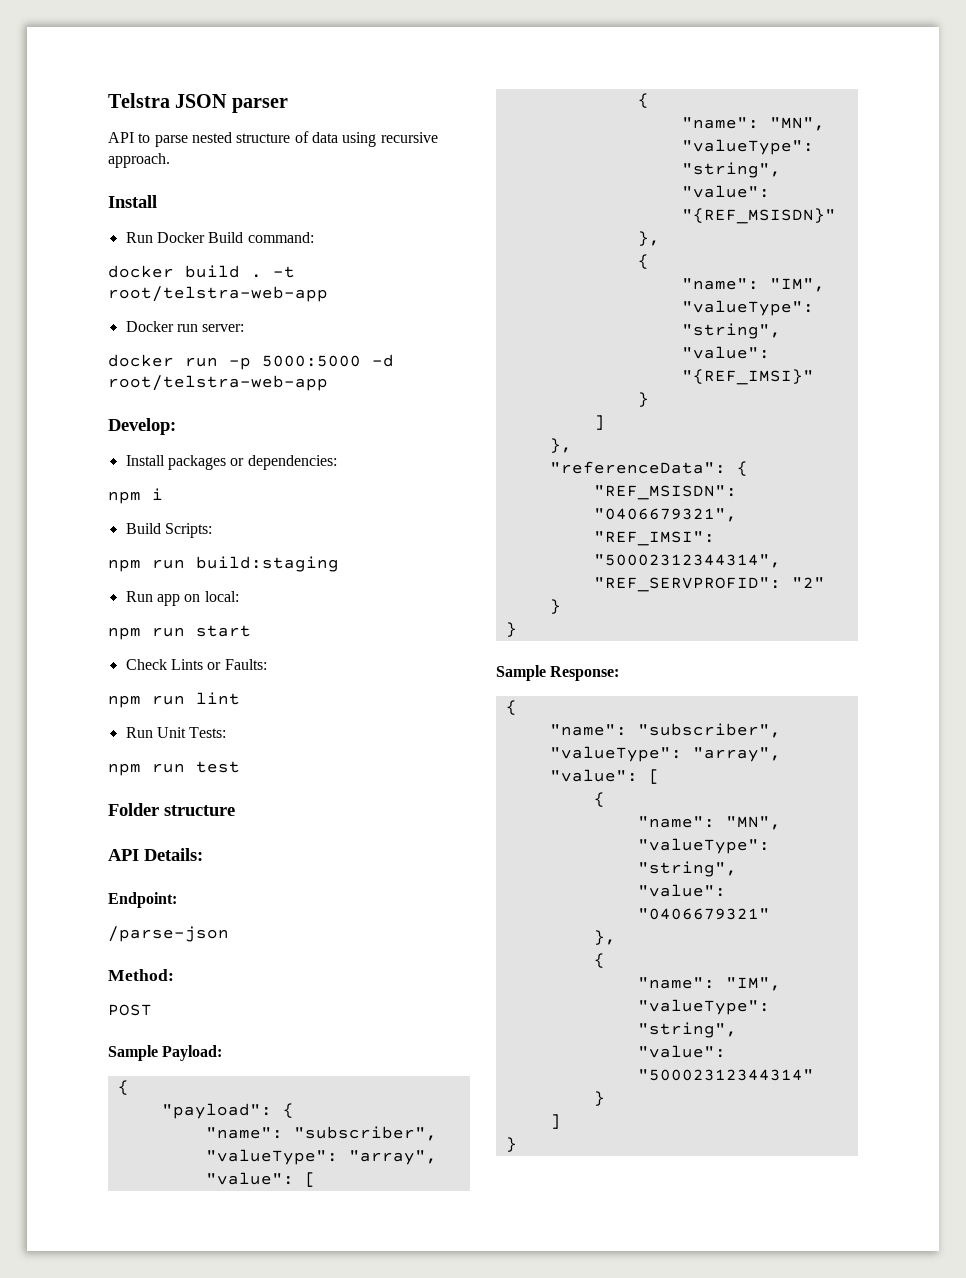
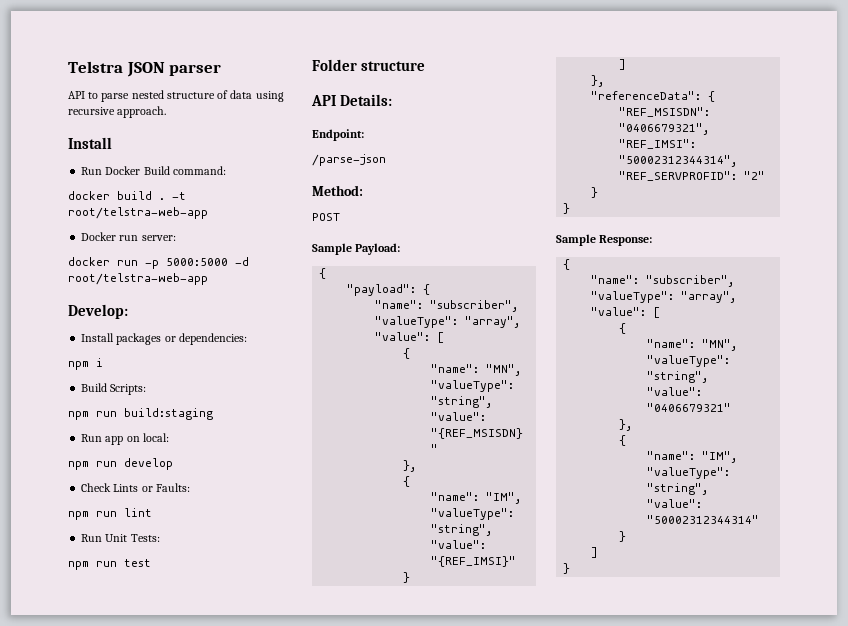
- npm run start
+ npm run develop

